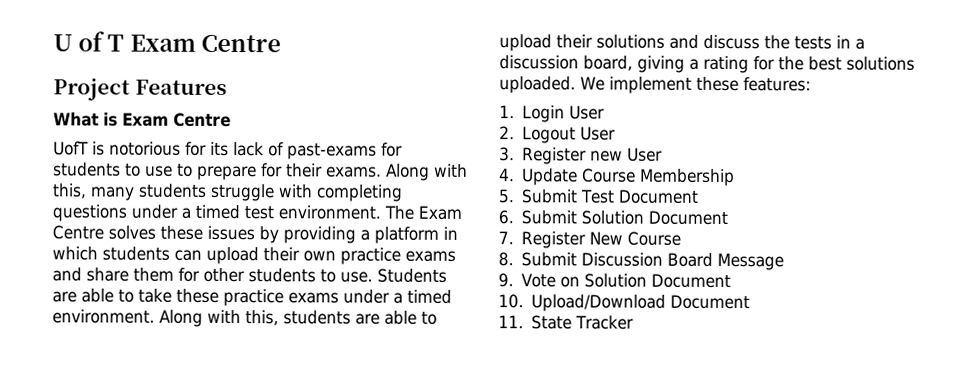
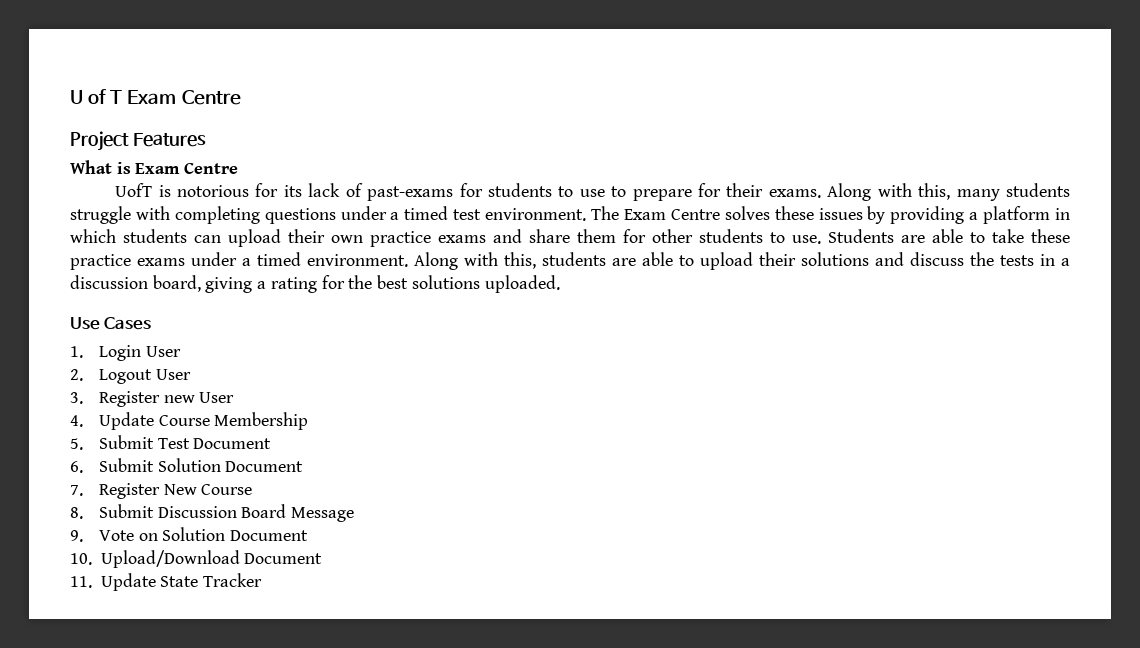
- Along with this, students are able to upload their solutions and discuss the tests in a discussion board, giving a rating for the best solutions uploaded. We implement these features:
+ Along with this, students are able to upload their solutions and discuss the tests in a discussion board, giving a rating for the best solutions uploaded.
+ Use Cases
- 11. State Tracker
+ 11. Update State Tracker

